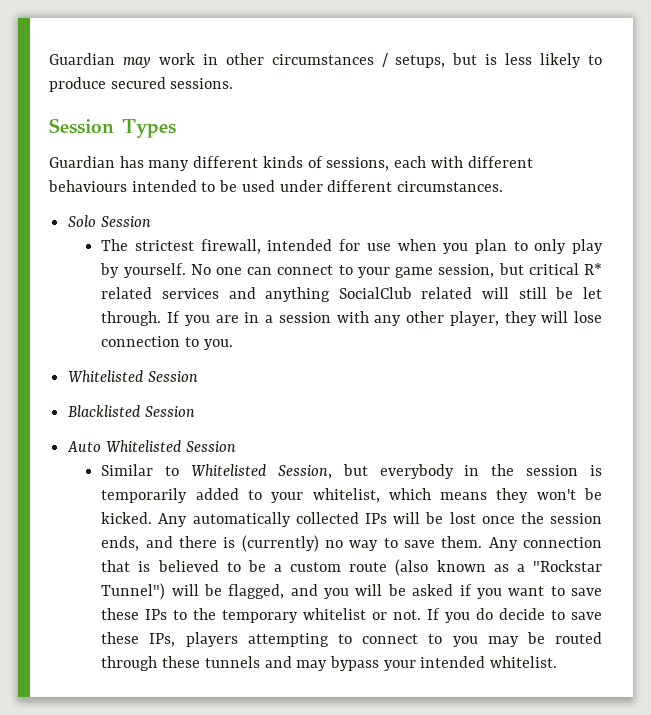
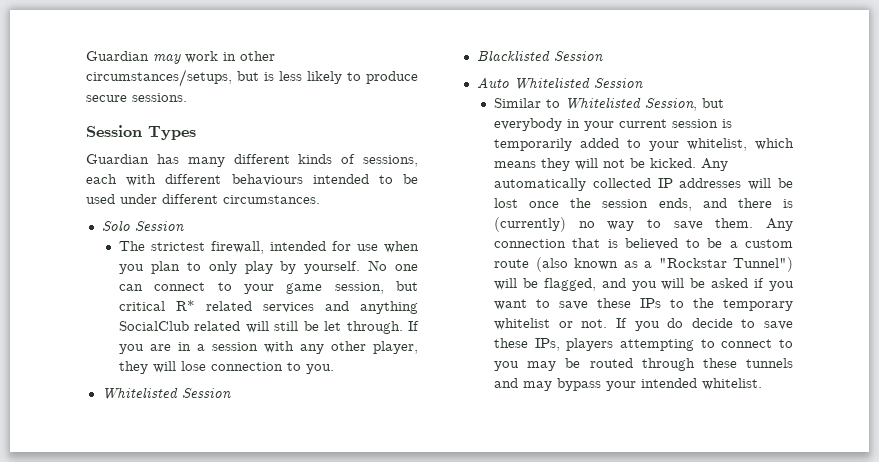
- Guardian may work in other circumstances / setups, but is less likely to produce secured sessions.
+ Guardian may work in other circumstances/setups, but is less likely to produce secure sessions.
- Similar to Whitelisted Session, but everybody in the session is temporarily added to your whitelist, which means they won't be kicked.
+ Similar to Whitelisted Session, but everybody in your current session is temporarily added to your whitelist, which means they will not be kicked.
- Any automatically collected IPs will be lost once the session ends, and there is (currently) no way to save them.
+ Any automatically collected IP addresses will be lost once the session ends, and there is (currently) no way to save them.

